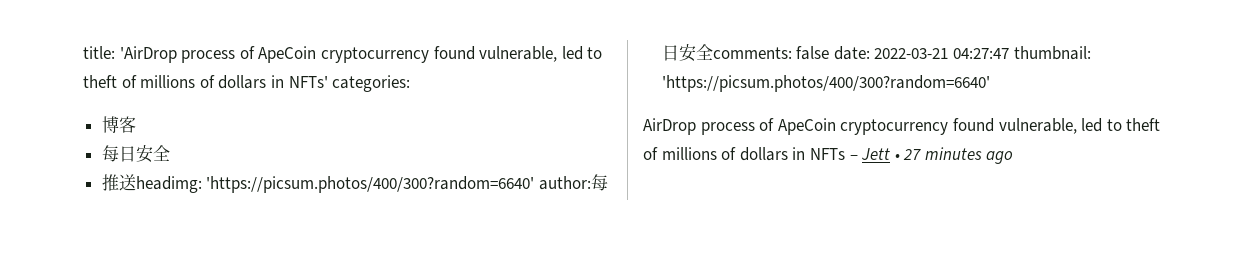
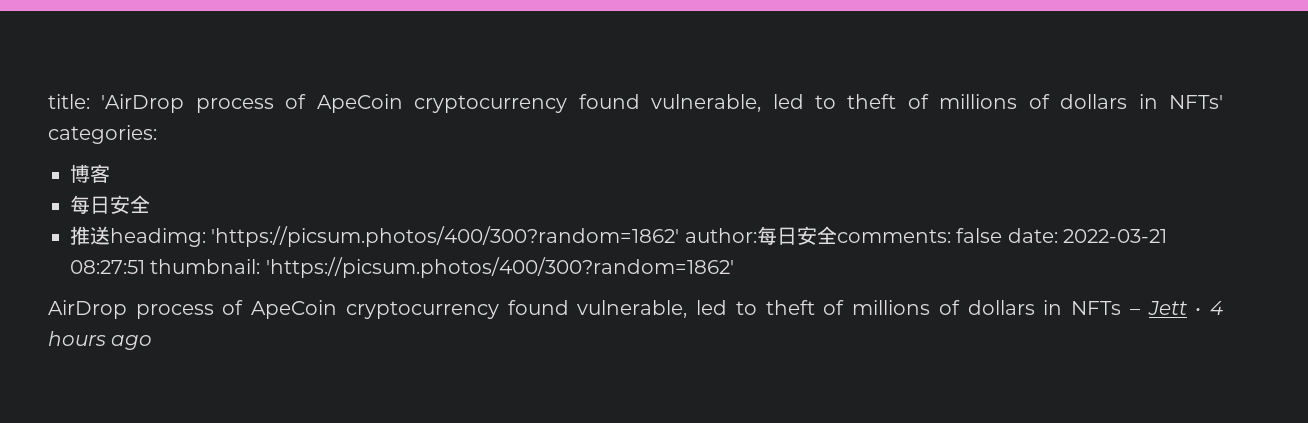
- 推送headimg: 'https://picsum.photos/400/300?random=6640' author:每日安全comments: false date: 2022-03-21 04:27:47 thumbnail: 'https://picsum.photos/400/300?random=6640'
+ 推送headimg: 'https://picsum.photos/400/300?random=1862' author:每日安全comments: false date: 2022-03-21 08:27:51 thumbnail: 'https://picsum.photos/400/300?random=1862'
- AirDrop process of ApeCoin cryptocurrency found vulnerable, led to theft of millions of dollars in NFTs – Jett • 27 minutes ago
+ AirDrop process of ApeCoin cryptocurrency found vulnerable, led to theft of millions of dollars in NFTs – Jett • 4 hours ago

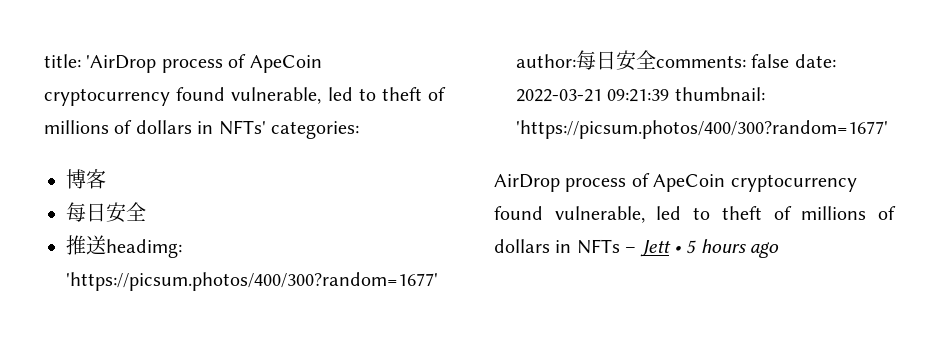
- 推送headimg: 'https://picsum.photos/400/300?random=1862' author:每日安全comments: false date: 2022-03-21 08:27:51 thumbnail: 'https://picsum.photos/400/300?random=1862'
+ 推送headimg: 'https://picsum.photos/400/300?random=1677' author:每日安全comments: false date: 2022-03-21 09:21:39 thumbnail: 'https://picsum.photos/400/300?random=1677'
- AirDrop process of ApeCoin cryptocurrency found vulnerable, led to theft of millions of dollars in NFTs – Jett • 4 hours ago
+ AirDrop process of ApeCoin cryptocurrency found vulnerable, led to theft of millions of dollars in NFTs – Jett • 5 hours ago

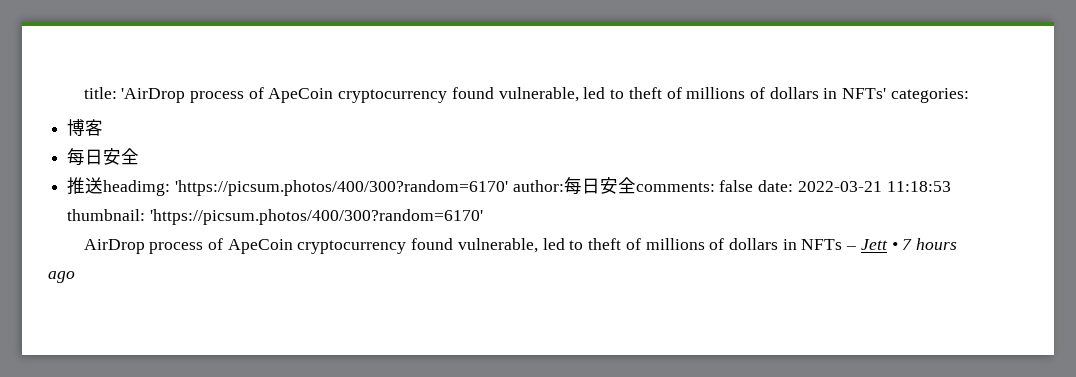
- 推送headimg: 'https://picsum.photos/400/300?random=1677' author:每日安全comments: false date: 2022-03-21 09:21:39 thumbnail: 'https://picsum.photos/400/300?random=1677'
+ 推送headimg: 'https://picsum.photos/400/300?random=6170' author:每日安全comments: false date: 2022-03-21 11:18:53 thumbnail: 'https://picsum.photos/400/300?random=6170'
- AirDrop process of ApeCoin cryptocurrency found vulnerable, led to theft of millions of dollars in NFTs – Jett • 5 hours ago
+ AirDrop process of ApeCoin cryptocurrency found vulnerable, led to theft of millions of dollars in NFTs – Jett • 7 hours ago

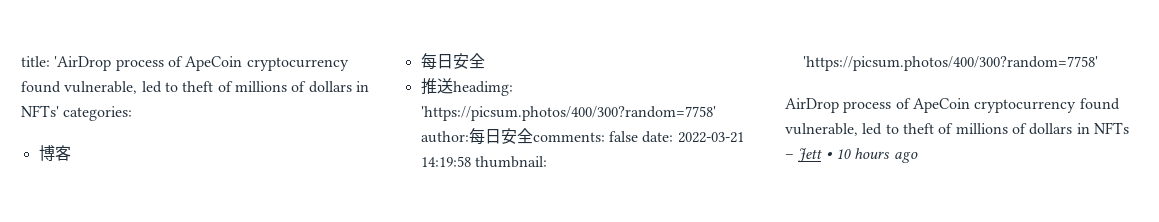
- 推送headimg: 'https://picsum.photos/400/300?random=6170' author:每日安全comments: false date: 2022-03-21 11:18:53 thumbnail: 'https://picsum.photos/400/300?random=6170'
+ 推送headimg: 'https://picsum.photos/400/300?random=7758' author:每日安全comments: false date: 2022-03-21 14:19:58 thumbnail: 'https://picsum.photos/400/300?random=7758'
- AirDrop process of ApeCoin cryptocurrency found vulnerable, led to theft of millions of dollars in NFTs – Jett • 7 hours ago
+ AirDrop process of ApeCoin cryptocurrency found vulnerable, led to theft of millions of dollars in NFTs – Jett • 10 hours ago

